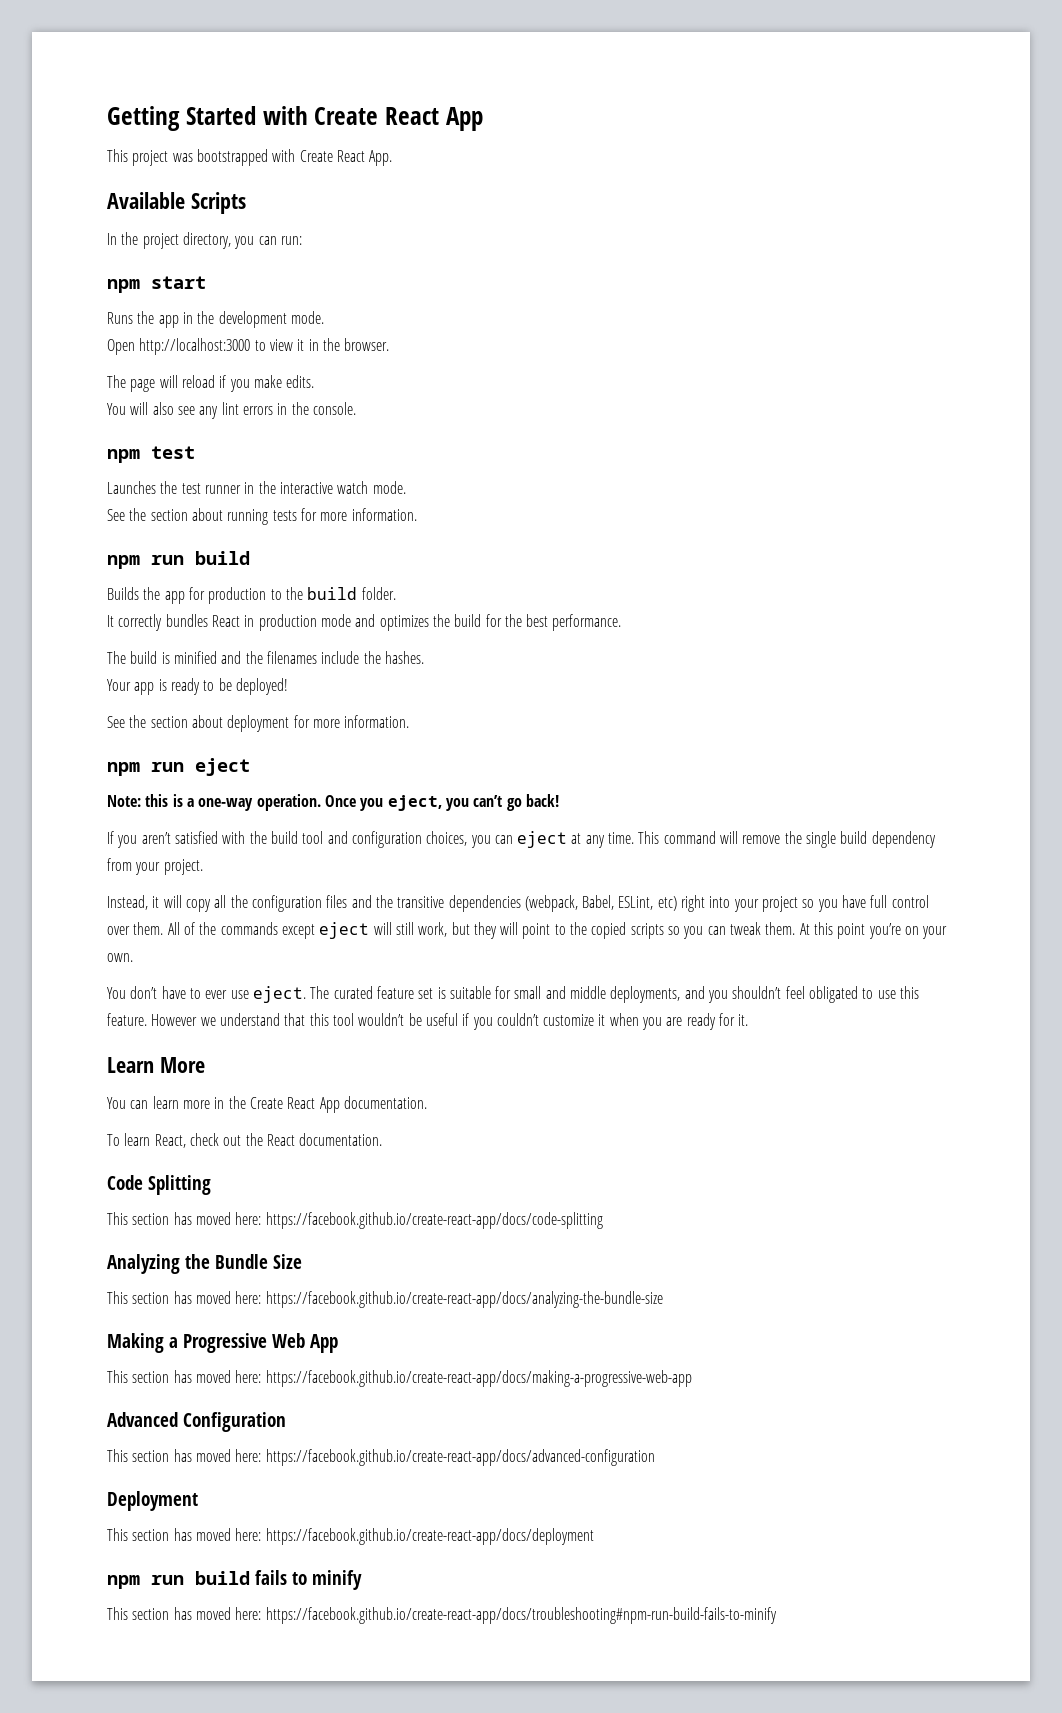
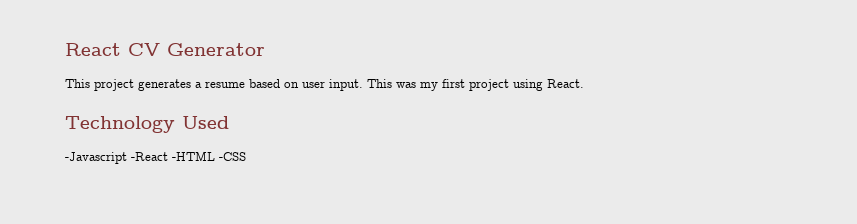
- Getting Started with Create React App
- This project was bootstrapped with Create React App.
- Available Scripts
- In the project directory, you can run:
- npm start
- Runs the app in the development mode.
- Open http://localhost:3000 to view it in the browser.
- The page will reload if you make edits.
- You will also see any lint errors in the console.
- npm test
- Launches the test runner in the interactive watch mode.
- See the section about running tests for more information.
- npm run build
- Builds the app for production to the build folder.
- It correctly bundles React in production mode and optimizes the build for the best performance.
- The build is minified and the filenames include the hashes.
- Your app is ready to be deployed!
- See the section about deployment for more information.
- npm run eject
- Note: this is a one-way operation. Once you eject, you can’t go back!
- If you aren’t satisfied with the build tool and configuration choices, you can eject at any time. This command will remove the single build dependency from your project.
- Instead, it will copy all the configuration files and the transitive dependencies (webpack, Babel, ESLint, etc) right into your project so you have full control over them. All of the commands except eject will still work, but they will point to the copied scripts so you can tweak them. At this point you’re on your own.
- You don’t have to ever use eject. The curated feature set is suitable for small and middle deployments, and you shouldn’t feel obligated to use this feature. However we understand that this tool wouldn’t be useful if you couldn’t customize it when you are ready for it.
- Learn More
- You can learn more in the Create React App documentation.
- To learn React, check out the React documentation.
- Code Splitting
- This section has moved here: https://facebook.github.io/create-react-app/docs/code-splitting
- Analyzing the Bundle Size
- This section has moved here: https://facebook.github.io/create-react-app/docs/analyzing-the-bundle-size
- Making a Progressive Web App
- This section has moved here: https://facebook.github.io/create-react-app/docs/making-a-progressive-web-app
- Advanced Configuration
- This section has moved here: https://facebook.github.io/create-react-app/docs/advanced-configuration
- Deployment
- This section has moved here: https://facebook.github.io/create-react-app/docs/deployment
- npm run build fails to minify
- This section has moved here: https://facebook.github.io/create-react-app/docs/troubleshooting#npm-run-build-fails-to-minify
+ React CV Generator
+ This project generates a resume based on user input. This was my first project using React.
+ Technology Used
+ -Javascript -React -HTML -CSS

